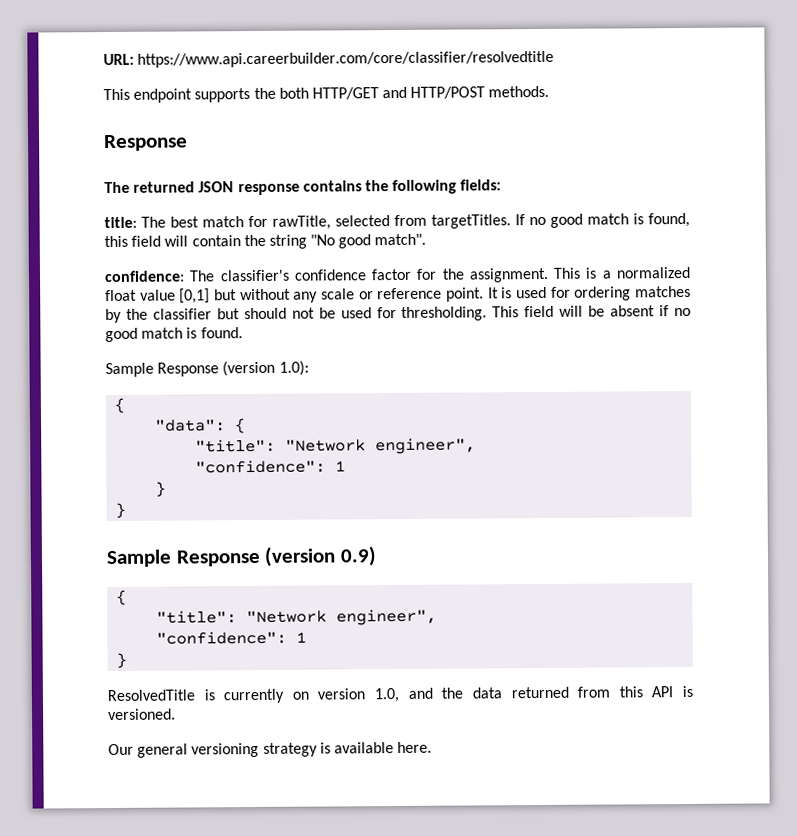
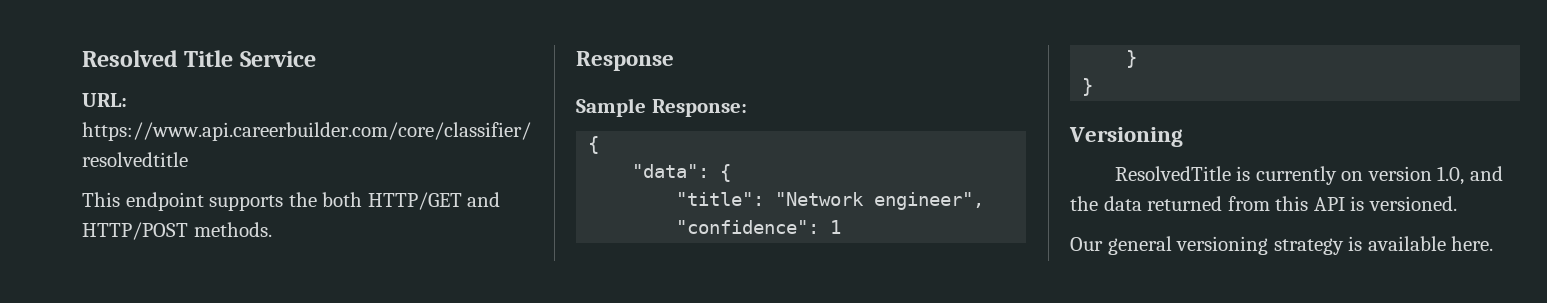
+ Resolved Title Service
- The returned JSON response contains the following fields:
- title: The best match for rawTitle, selected from targetTitles. If no good match is found, this field will contain the string "No good match".
- confidence: The classifier's confidence factor for the assignment. This is a normalized float value [0,1] but without any scale or reference point. It is used for ordering matches by the classifier but should not be used for thresholding. This field will be absent if no good match is found.
- Sample Response (version 1.0):
+ Sample Response:
- Sample Response (version 0.9)
- {
- "title": "Network engineer",
- "confidence": 1
- }
+ Versioning

